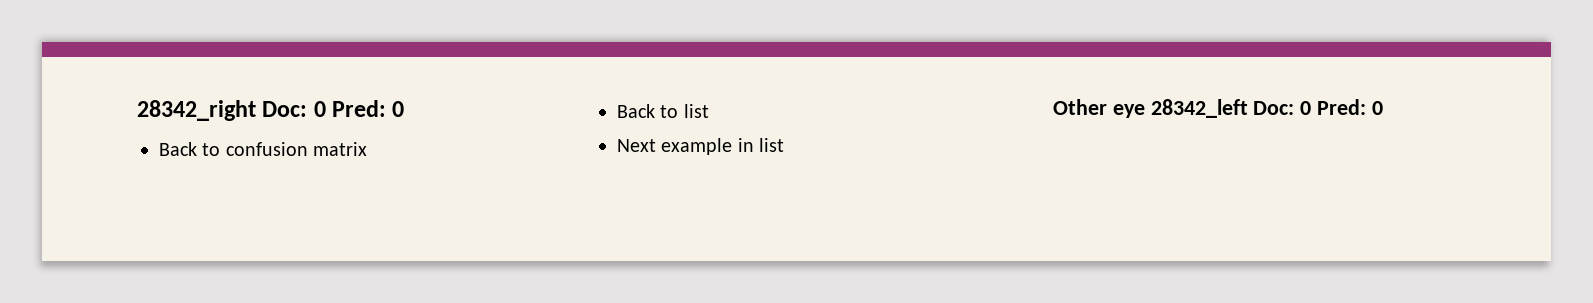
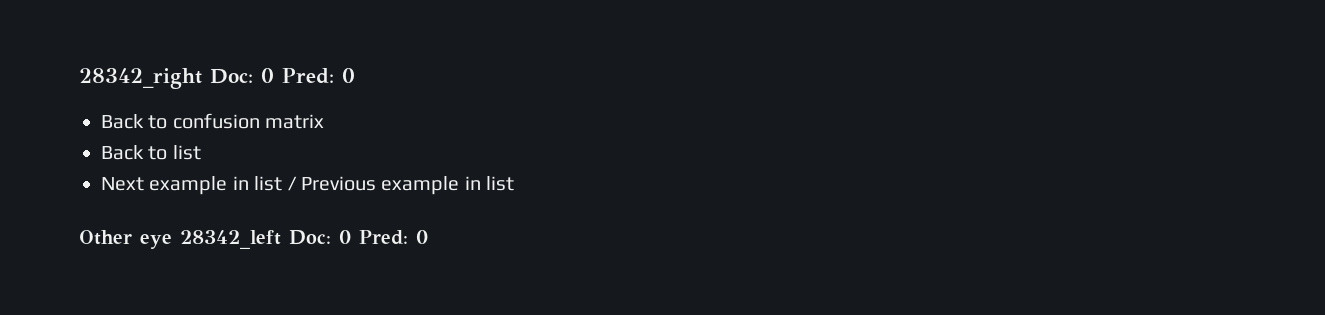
- Next example in list
+ Next example in list / Previous example in list

